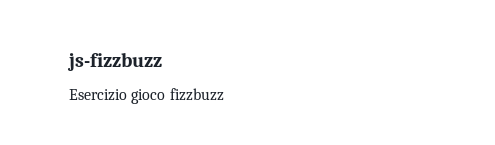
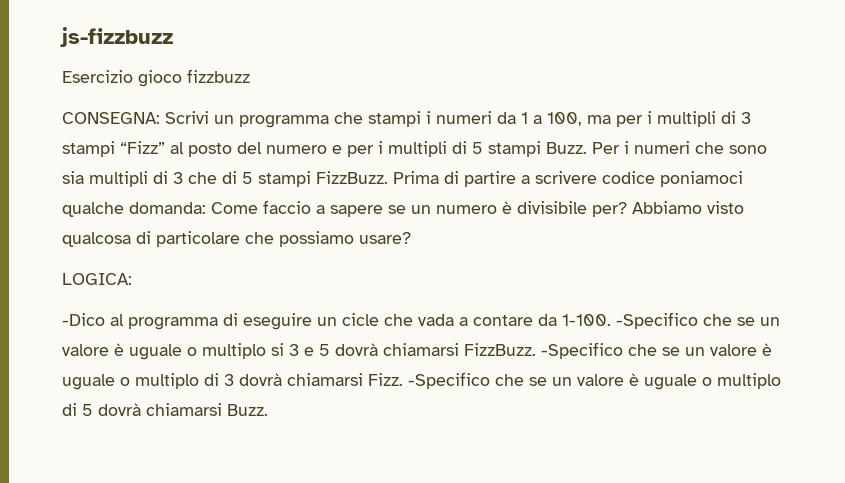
+ CONSEGNA: Scrivi un programma che stampi i numeri da 1 a 100, ma per i multipli di 3 stampi “Fizz” al posto del numero e per i multipli di 5 stampi Buzz. Per i numeri che sono sia multipli di 3 che di 5 stampi FizzBuzz. Prima di partire a scrivere codice poniamoci qualche domanda: Come faccio a sapere se un numero è divisibile per? Abbiamo visto qualcosa di particolare che possiamo usare?
+ LOGICA:
+ -Dico al programma di eseguire un cicle che vada a contare da 1-100. -Specifico che se un valore è uguale o multiplo si 3 e 5 dovrà chiamarsi FizzBuzz. -Specifico che se un valore è uguale o multiplo di 3 dovrà chiamarsi Fizz. -Specifico che se un valore è uguale o multiplo di 5 dovrà chiamarsi Buzz.

